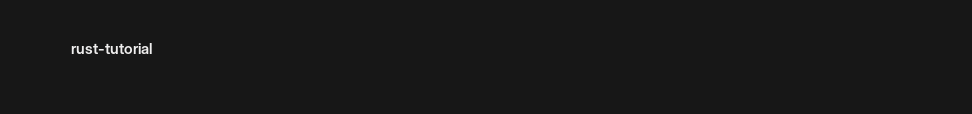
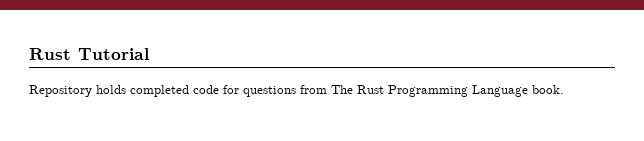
- rust-tutorial
+ Rust Tutorial
+ Repository holds completed code for questions from The Rust Programming Language book.

